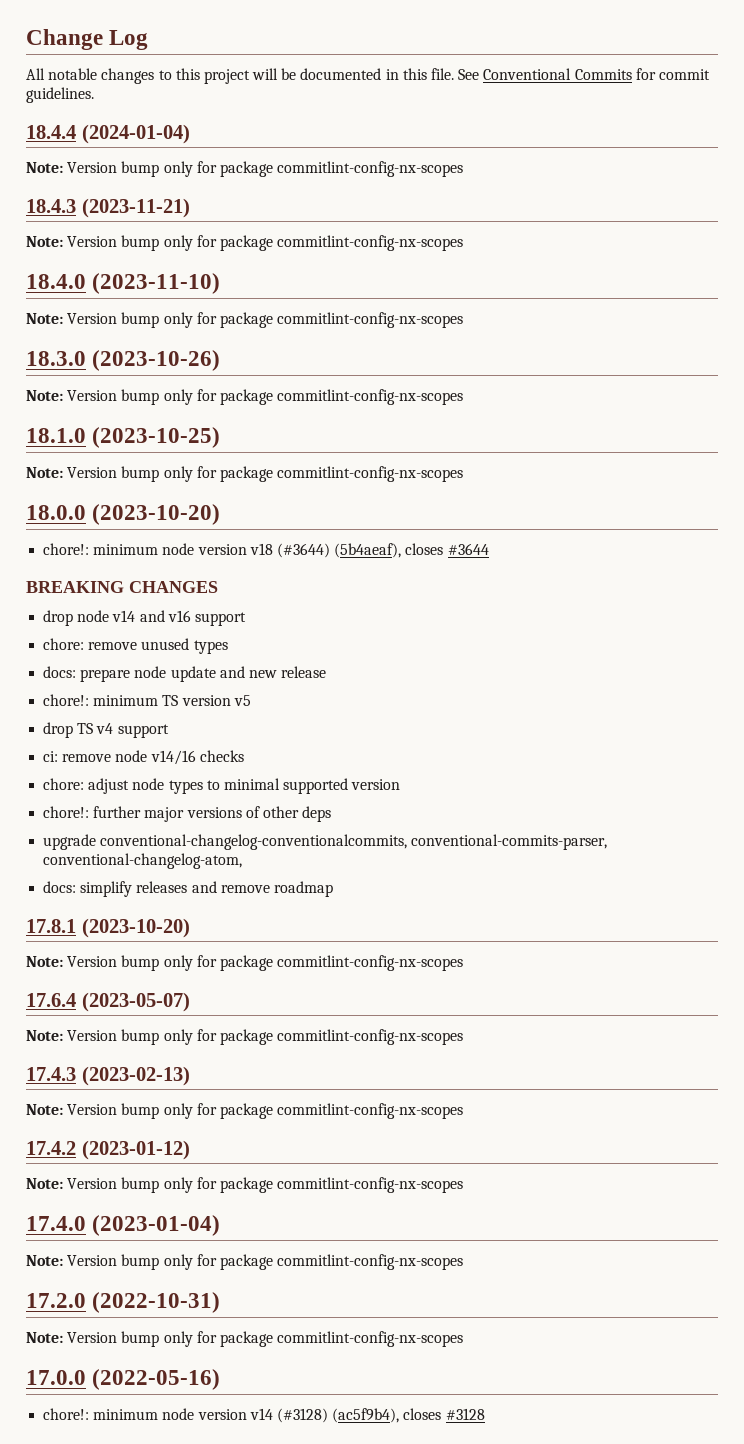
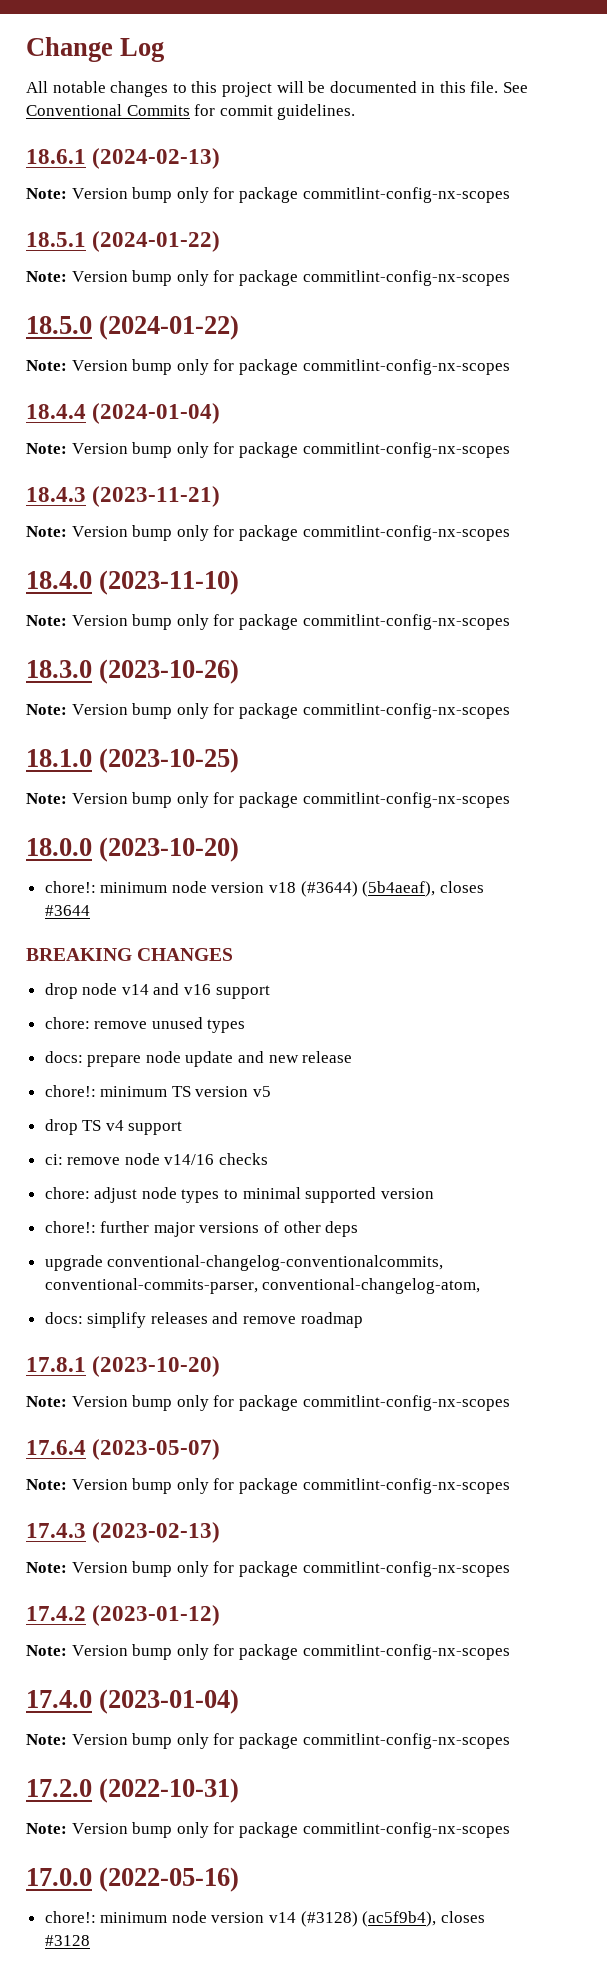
+ 18.6.1 (2024-02-13)
+ Note: Version bump only for package commitlint-config-nx-scopes
+ 18.5.1 (2024-01-22)
+ Note: Version bump only for package commitlint-config-nx-scopes
+ 18.5.0 (2024-01-22)
+ Note: Version bump only for package commitlint-config-nx-scopes

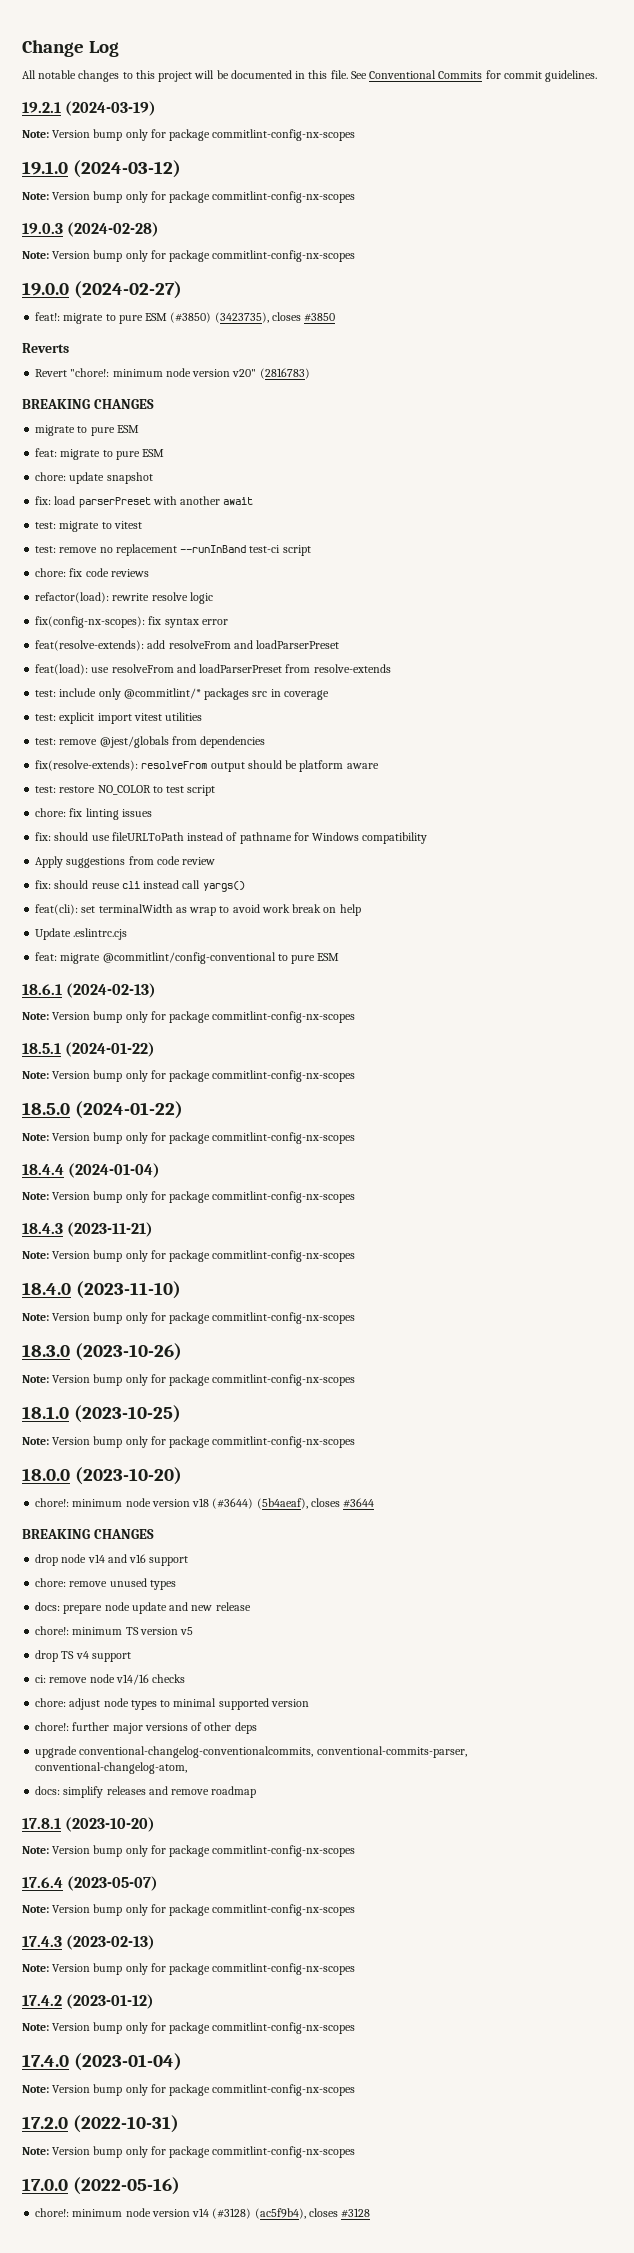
+ 19.2.1 (2024-03-19)
+ Note: Version bump only for package commitlint-config-nx-scopes
+ 19.1.0 (2024-03-12)
+ Note: Version bump only for package commitlint-config-nx-scopes
+ 19.0.3 (2024-02-28)
+ Note: Version bump only for package commitlint-config-nx-scopes
+ 19.0.0 (2024-02-27)
+ feat!: migrate to pure ESM (#3850) (3423735), closes #3850
+ Reverts
+ Revert "chore!: minimum node version v20" (2816783)
+ BREAKING CHANGES
+ migrate to pure ESM
+ feat: migrate to pure ESM
+ chore: update snapshot
+ fix: load parserPreset with another await
+ test: migrate to vitest
+ test: remove no replacement --runInBand test-ci script
+ chore: fix code reviews
+ refactor(load): rewrite resolve logic
+ fix(config-nx-scopes): fix syntax error
+ feat(resolve-extends): add resolveFrom and loadParserPreset
+ feat(load): use resolveFrom and loadParserPreset from resolve-extends
+ test: include only @commitlint/* packages src in coverage
+ test: explicit import vitest utilities
+ test: remove @jest/globals from dependencies
+ fix(resolve-extends): resolveFrom output should be platform aware
+ test: restore NO_COLOR to test script
+ chore: fix linting issues
+ fix: should use fileURLToPath instead of pathname for Windows compatibility
+ Apply suggestions from code review
+ fix: should reuse cli instead call yargs()
+ feat(cli): set terminalWidth as wrap to avoid work break on help
+ Update .eslintrc.cjs
+ feat: migrate @commitlint/config-conventional to pure ESM

